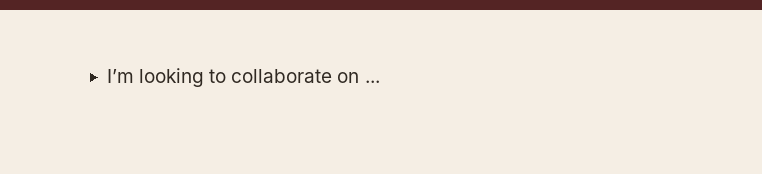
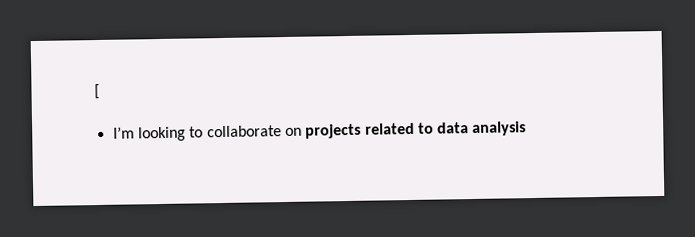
+ [
- I’m looking to collaborate on ...
+ I’m looking to collaborate on projects related to data analysis

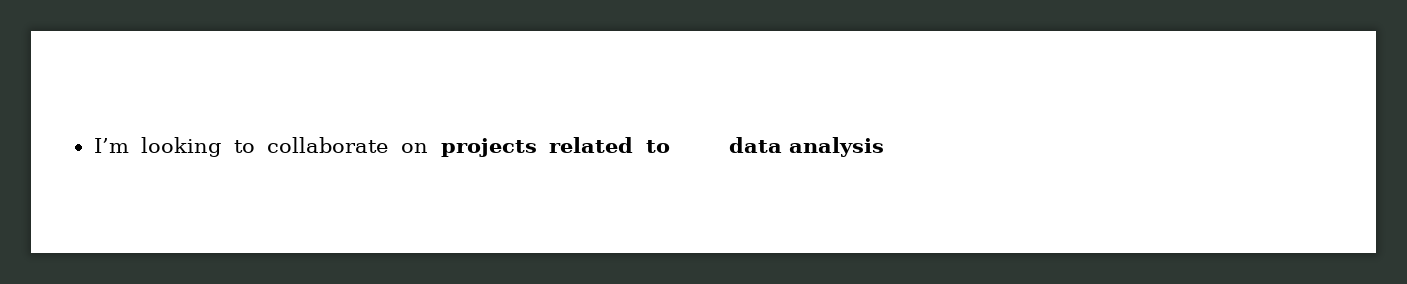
- [

